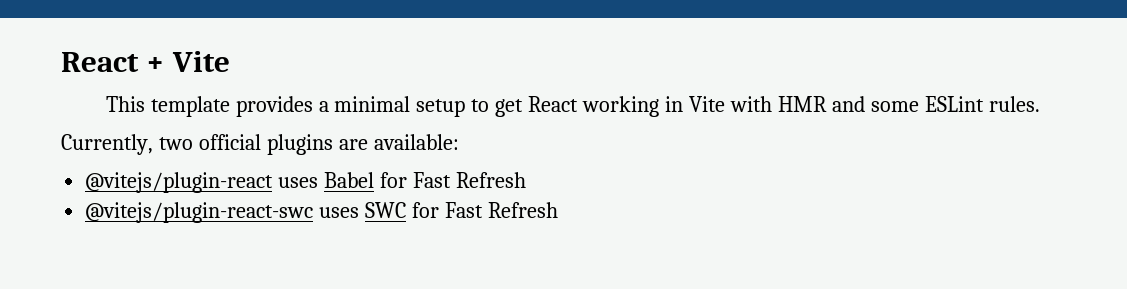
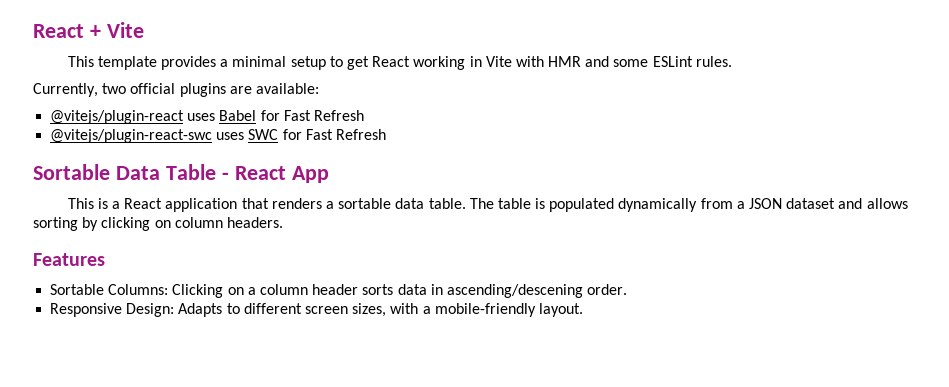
+ Sortable Data Table - React App
+ This is a React application that renders a sortable data table. The table is populated dynamically from a JSON dataset and allows sorting by clicking on column headers.
+ Features
+ Sortable Columns: Clicking on a column header sorts data in ascending/descening order.
+ Responsive Design: Adapts to different screen sizes, with a mobile-friendly layout.

